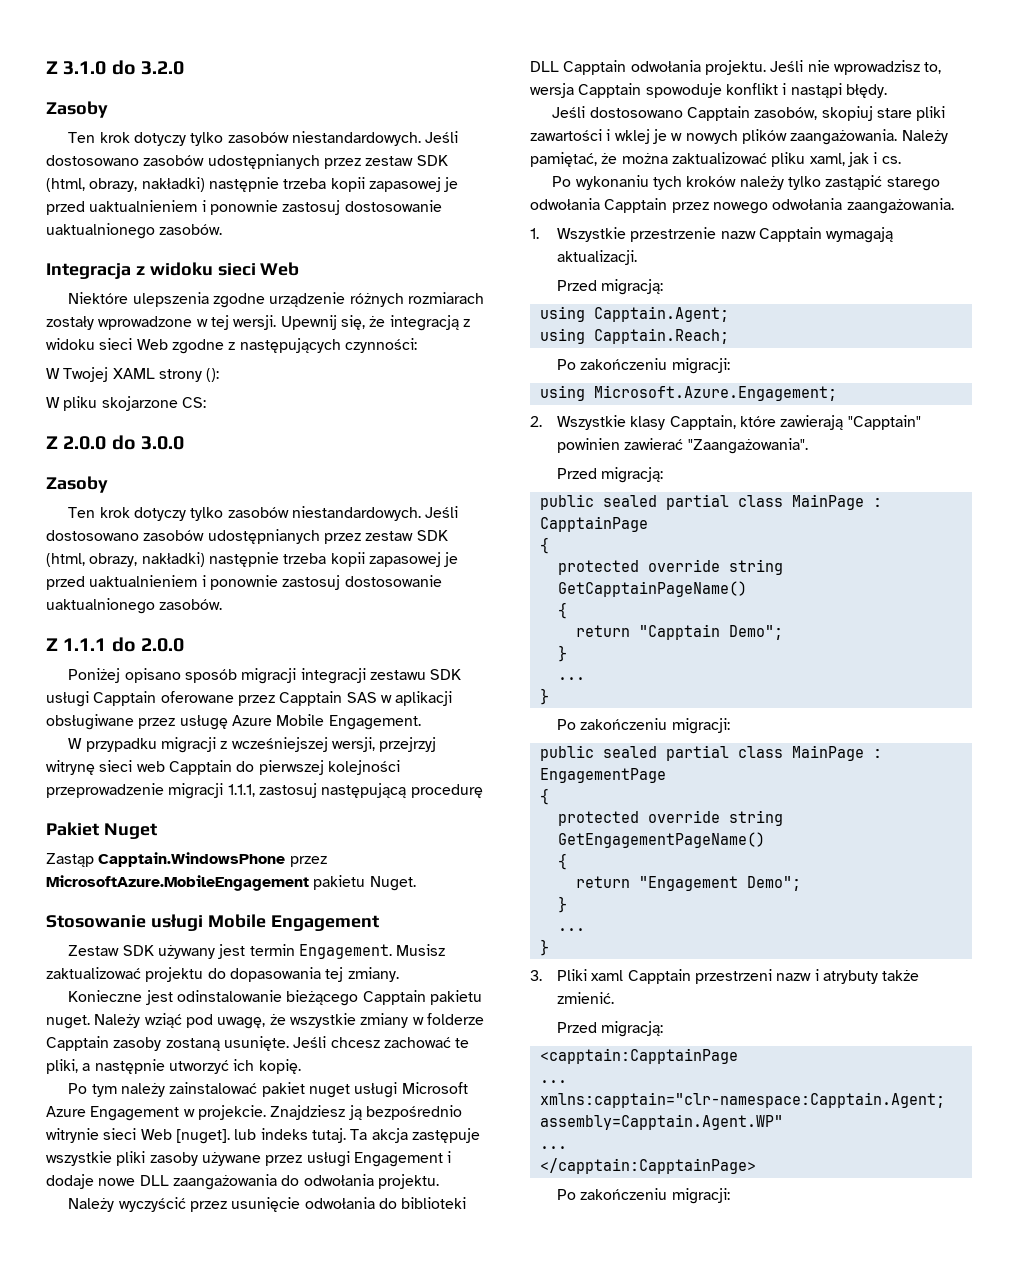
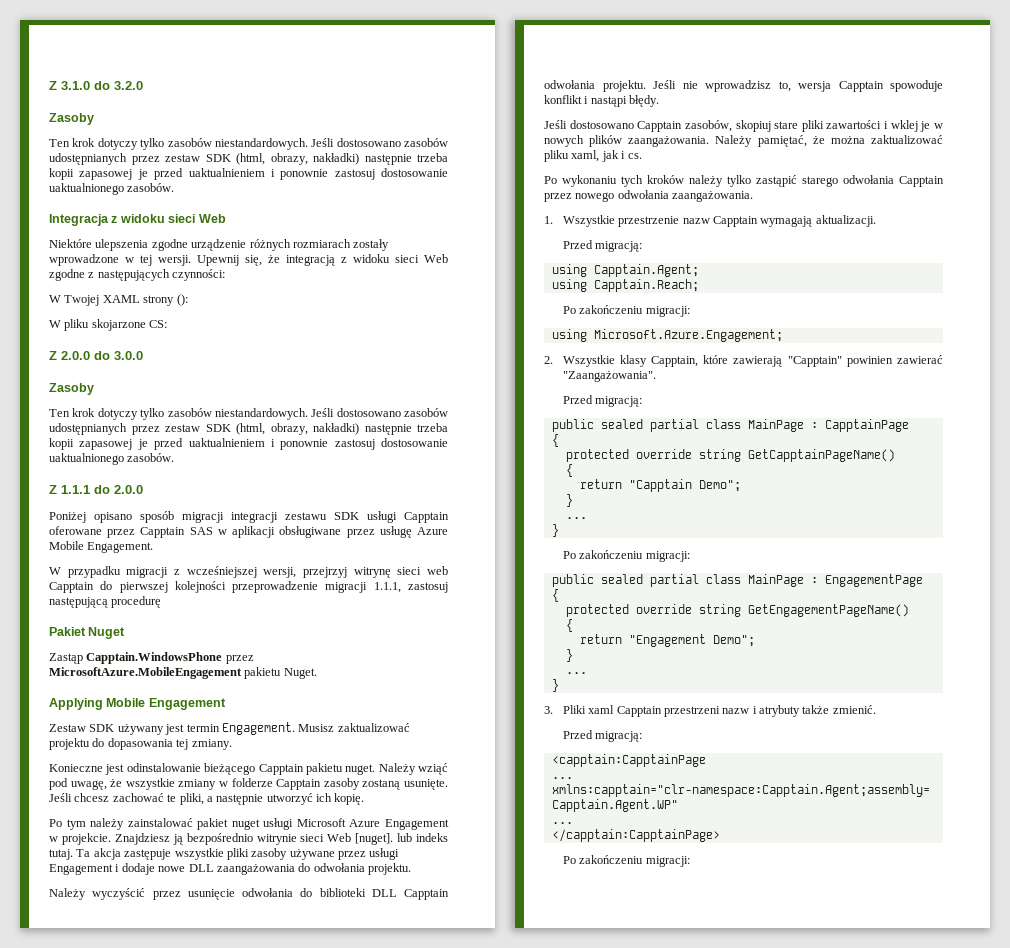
- Stosowanie usługi Mobile Engagement
+ Applying Mobile Engagement

